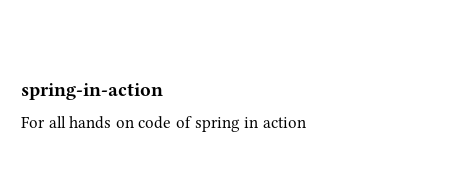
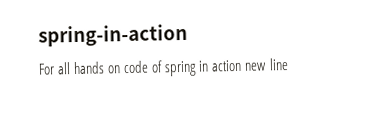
- For all hands on code of spring in action
+ For all hands on code of spring in action new line

